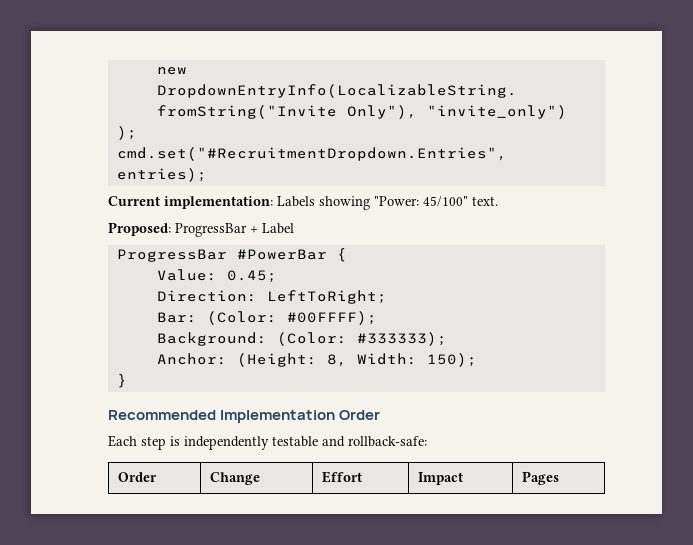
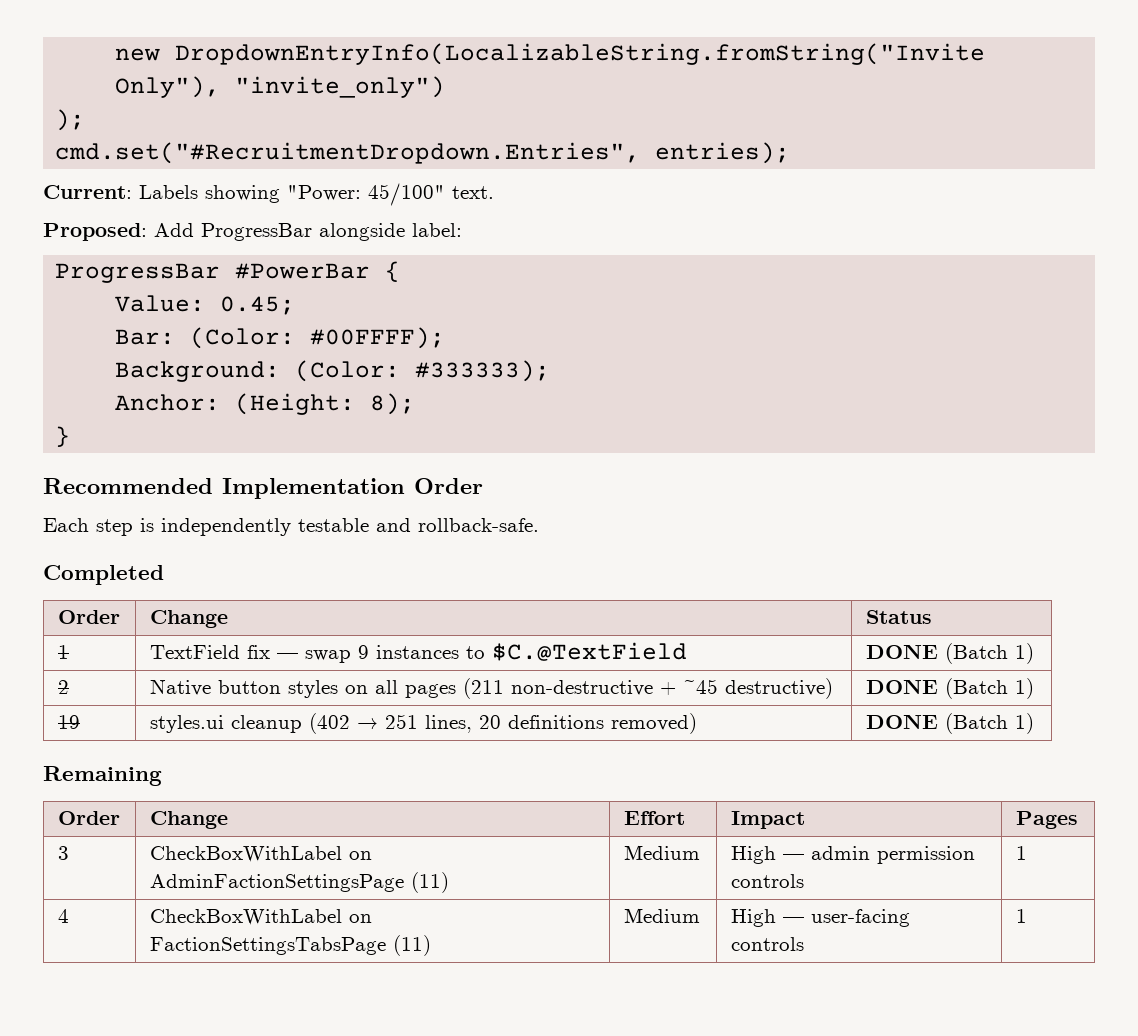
- Current implementation: Labels showing "Power: 45/100" text.
+ Current: Labels showing "Power: 45/100" text.
- Proposed: ProgressBar + Label
+ Proposed: Add ProgressBar alongside label:
- Direction: LeftToRight;
- Anchor: (Height: 8, Width: 150);
+ Anchor: (Height: 8);
- Each step is independently testable and rollback-safe:
+ Each step is independently testable and rollback-safe.
+ Completed
+ Order | Change | Status
+ 1 | TextField fix — swap 9 instances to $C.@TextField | DONE (Batch 1)
+ 2 | Native button styles on all pages (211 non-destructive + ~45 destructive) | DONE (Batch 1)
+ 19 | styles.ui cleanup (402 → 251 lines, 20 definitions removed) | DONE (Batch 1)
+ Remaining
+ 3 | CheckBoxWithLabel on AdminFactionSettingsPage (11) | Medium | High — admin permission controls | 1
+ 4 | CheckBoxWithLabel on FactionSettingsTabsPage (11) | Medium | High — user-facing controls | 1

